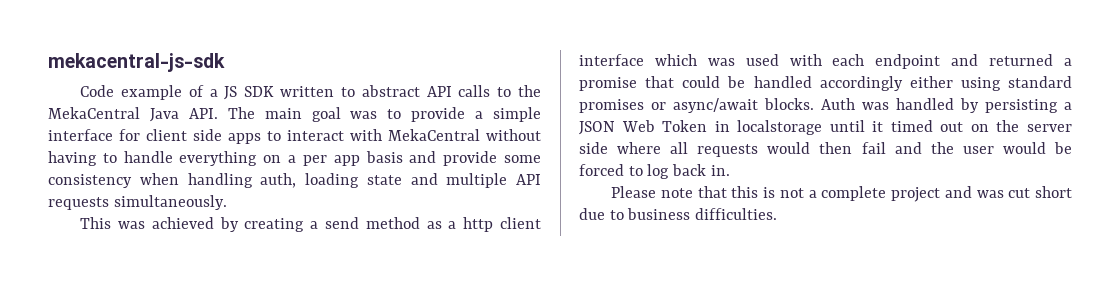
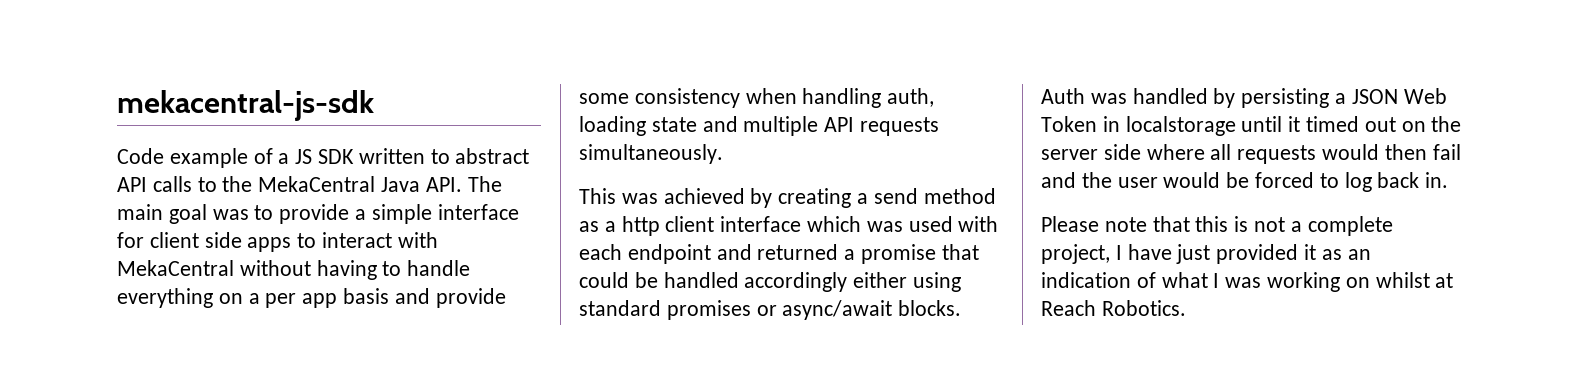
- Please note that this is not a complete project and was cut short due to business difficulties.
+ Please note that this is not a complete project, I have just provided it as an indication of what I was working on whilst at Reach Robotics.

